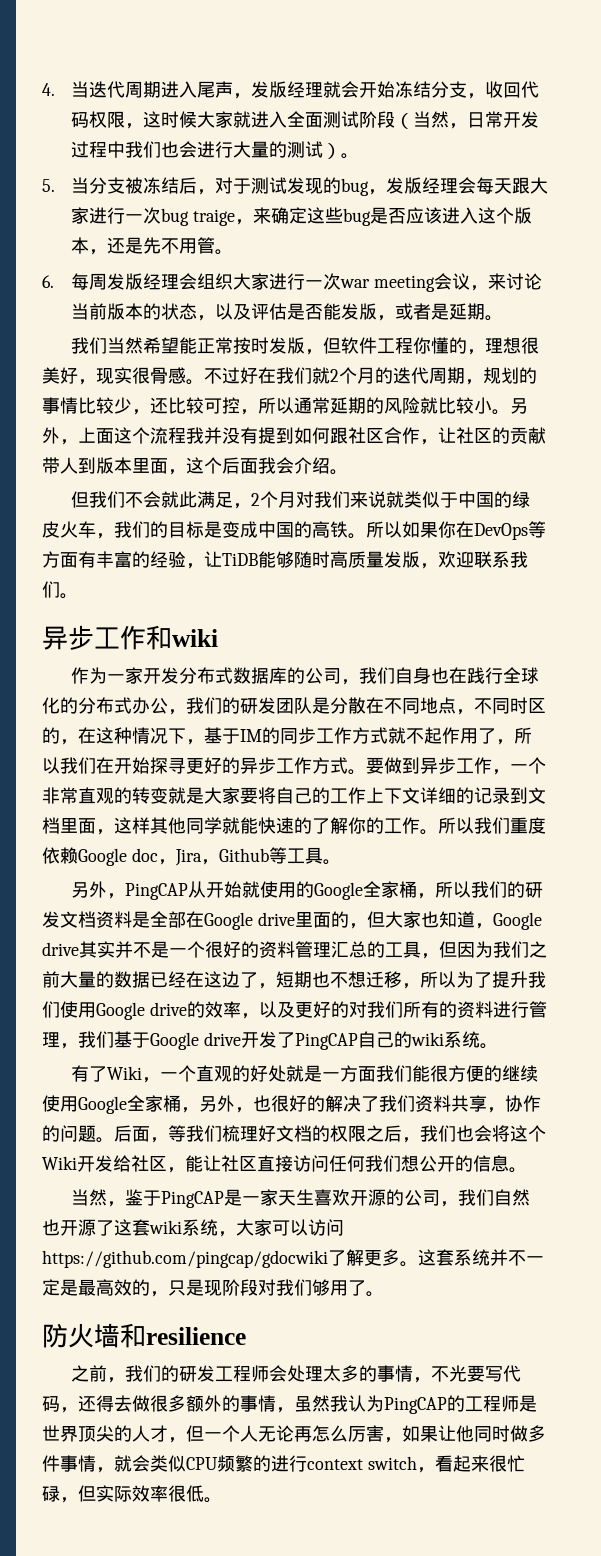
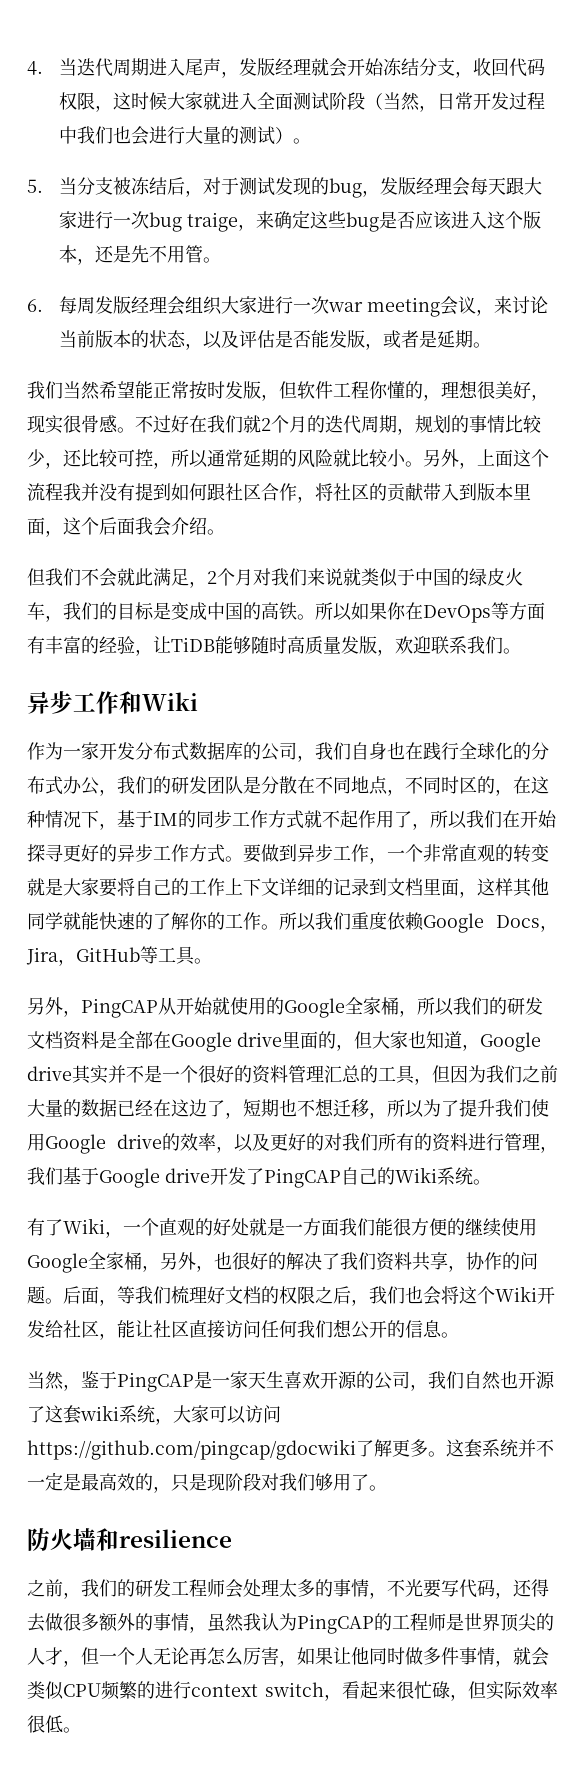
- 另外，上面这个流程我并没有提到如何跟社区合作，让社区的贡献带人到版本里面，这个后面我会介绍。
+ 另外，上面这个流程我并没有提到如何跟社区合作，将社区的贡献带入到版本里面，这个后面我会介绍。
- 异步工作和wiki
+ 异步工作和Wiki
- 所以我们重度依赖Google doc，Jira，Github等工具。
+ 所以我们重度依赖Google Docs，Jira，GitHub等工具。
- 另外，PingCAP从开始就使用的Google全家桶，所以我们的研发文档资料是全部在Google drive里面的，但大家也知道，Google drive其实并不是一个很好的资料管理汇总的工具，但因为我们之前大量的数据已经在这边了，短期也不想迁移，所以为了提升我们使用Google drive的效率，以及更好的对我们所有的资料进行管理，我们基于Google drive开发了PingCAP自己的wiki系统。
+ 另外，PingCAP从开始就使用的Google全家桶，所以我们的研发文档资料是全部在Google drive里面的，但大家也知道，Google drive其实并不是一个很好的资料管理汇总的工具，但因为我们之前大量的数据已经在这边了，短期也不想迁移，所以为了提升我们使用Google drive的效率，以及更好的对我们所有的资料进行管理，我们基于Google drive开发了PingCAP自己的Wiki系统。

